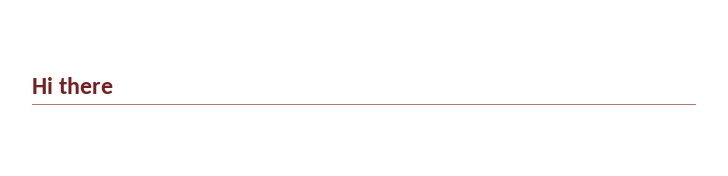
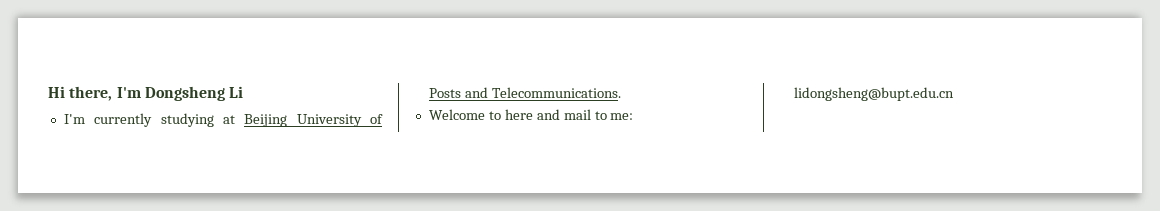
- Hi there
+ Hi there, I'm Dongsheng Li
+ I'm currently studying at Beijing University of Posts and Telecommunications.
+ Welcome to here and mail to me: lidongsheng@bupt.edu.cn

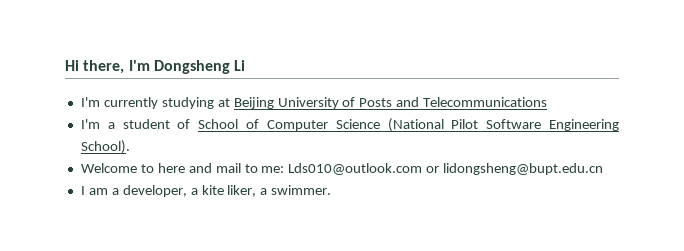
- I'm currently studying at Beijing University of Posts and Telecommunications.
+ I'm currently studying at Beijing University of Posts and Telecommunications
+ I'm a student of School of Computer Science (National Pilot Software Engineering School).
- Welcome to here and mail to me: lidongsheng@bupt.edu.cn
+ Welcome to here and mail to me: Lds010@outlook.com or lidongsheng@bupt.edu.cn
+ I am a developer, a kite liker, a swimmer.

